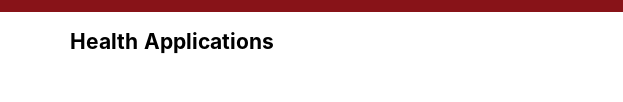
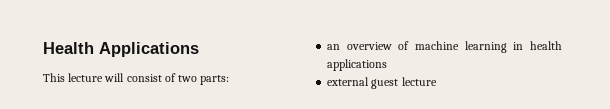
+ This lecture will consist of two parts:
+ an overview of machine learning in health applications
+ external guest lecture

